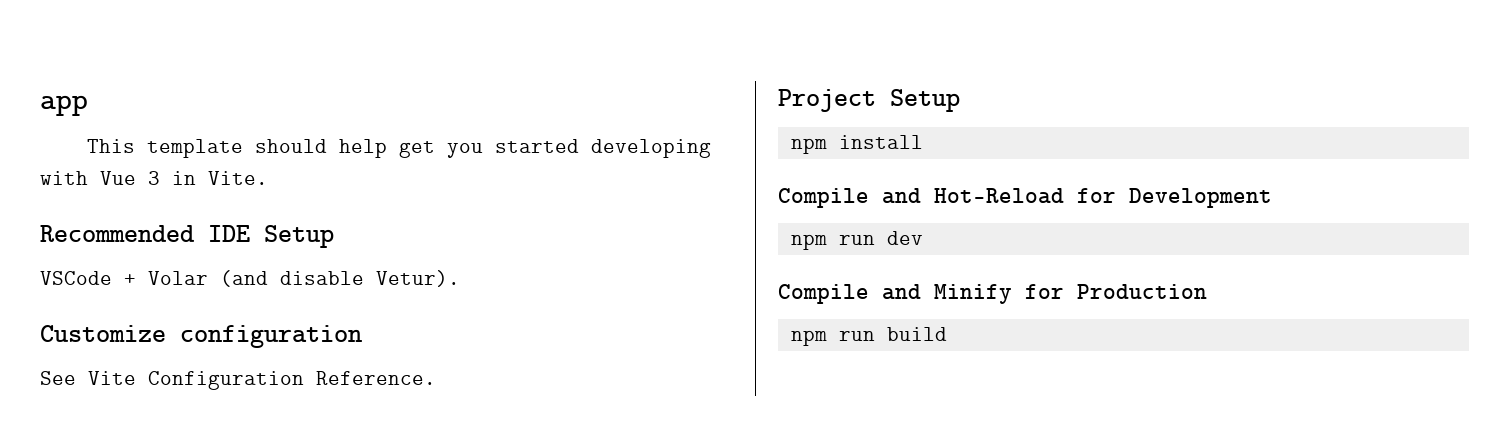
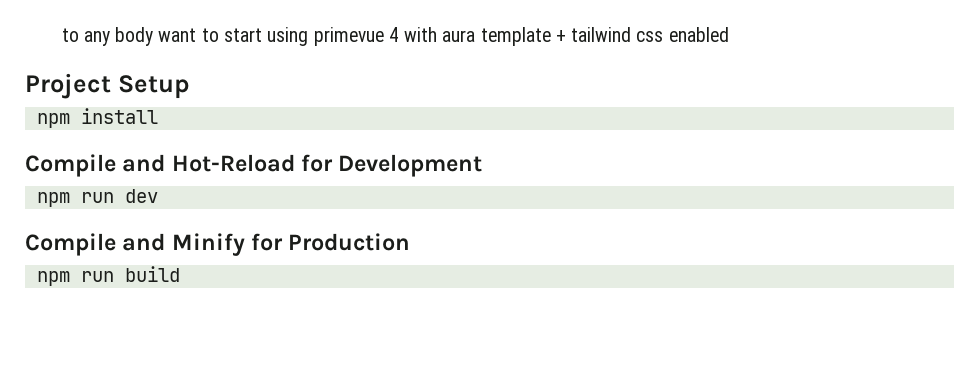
- app
- This template should help get you started developing with Vue 3 in Vite.
- Recommended IDE Setup
- VSCode + Volar (and disable Vetur).
- Customize configuration
- See Vite Configuration Reference.
+ to any body want to start using primevue 4 with aura template + tailwind css enabled

